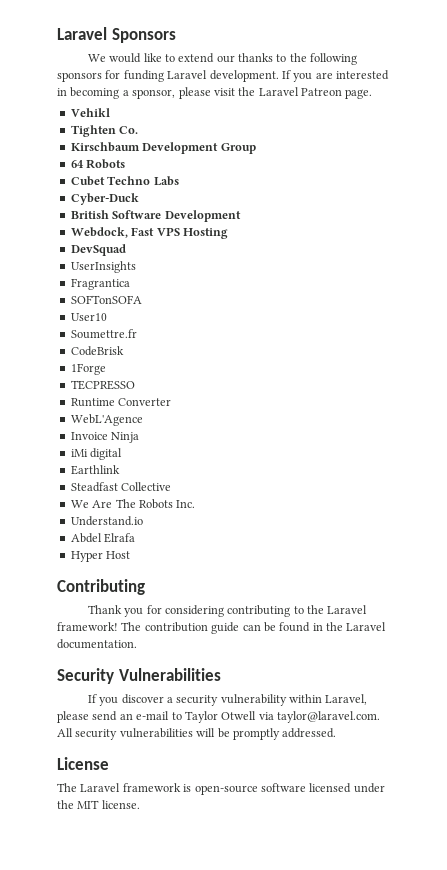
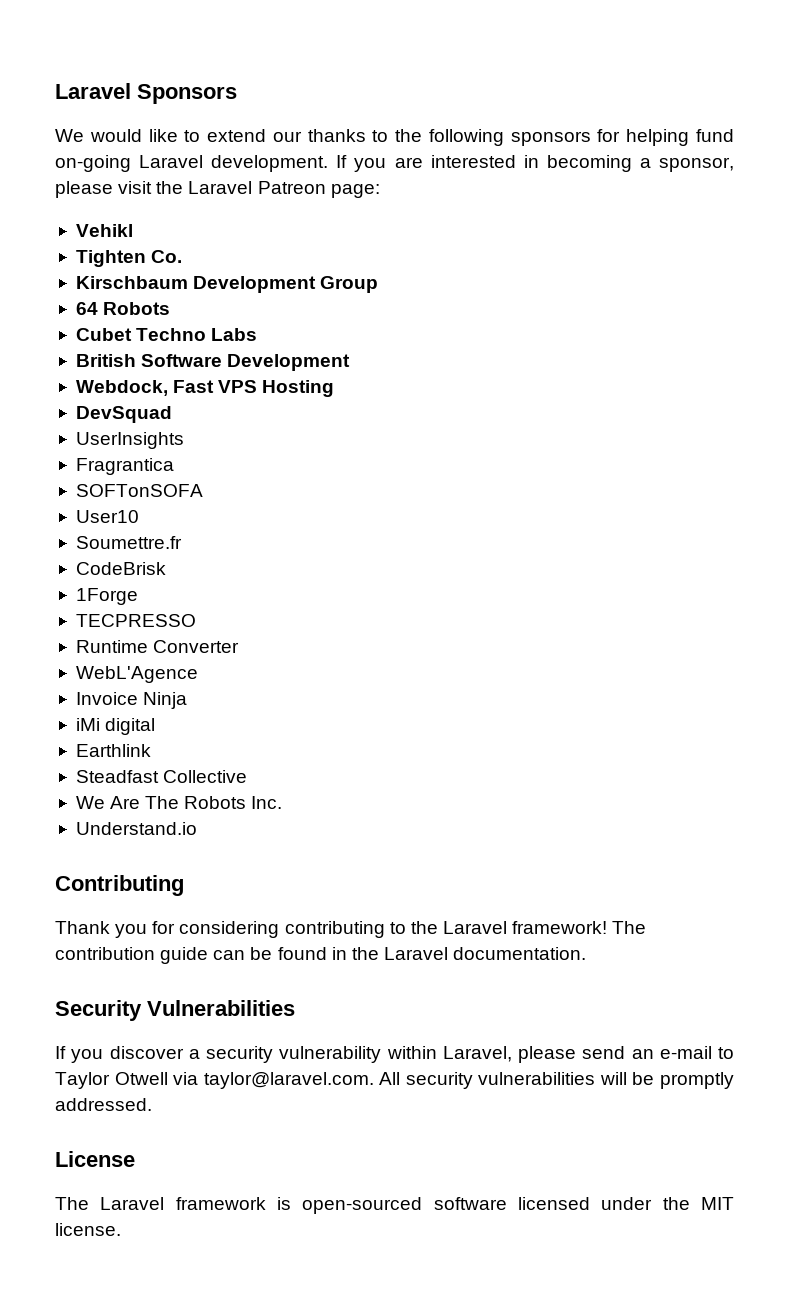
- We would like to extend our thanks to the following sponsors for funding Laravel development.
+ We would like to extend our thanks to the following sponsors for helping fund on-going Laravel development.
- If you are interested in becoming a sponsor, please visit the Laravel Patreon page.
+ If you are interested in becoming a sponsor, please visit the Laravel Patreon page:
- Cyber-Duck
- Abdel Elrafa
- Hyper Host
- The Laravel framework is open-source software licensed under the MIT license.
+ The Laravel framework is open-sourced software licensed under the MIT license.

